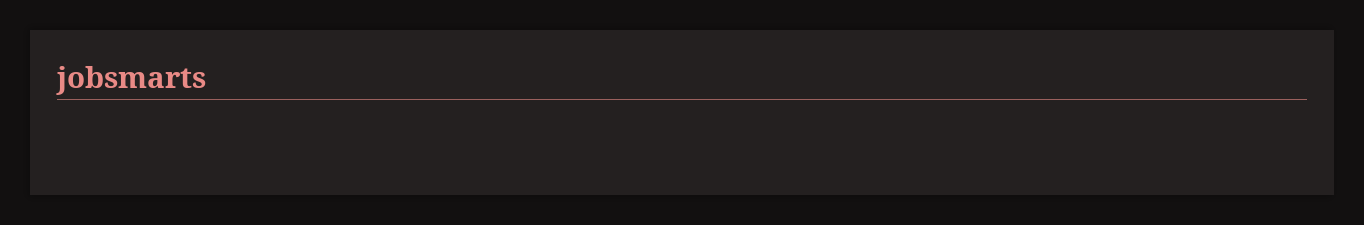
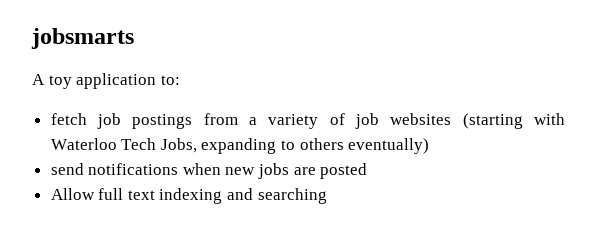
+ A toy application to:
+ fetch job postings from a variety of job websites (starting with Waterloo Tech Jobs, expanding to others eventually)
+ send notifications when new jobs are posted
+ Allow full text indexing and searching

